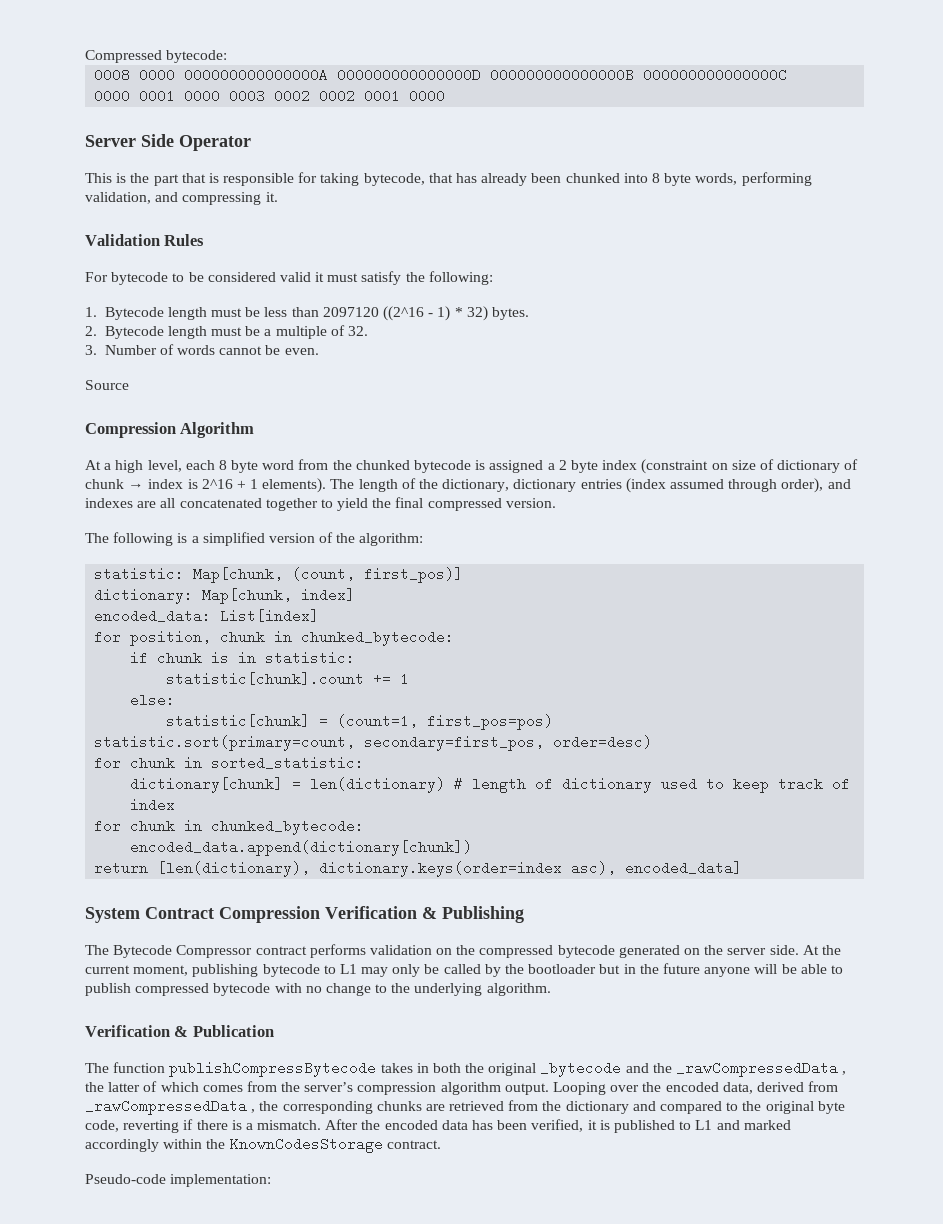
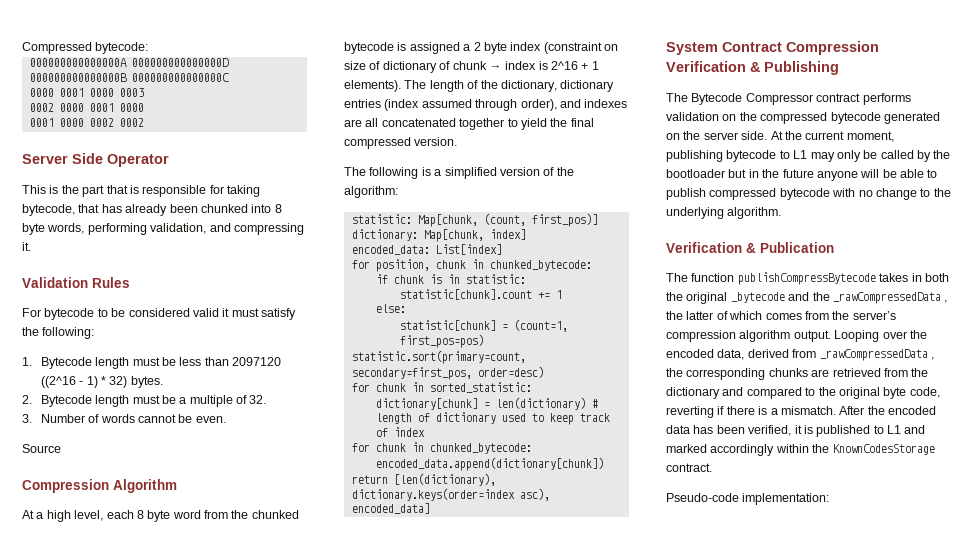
- 0008 0000 000000000000000A 000000000000000D 000000000000000B 000000000000000C
+ 000000000000000A 000000000000000D 000000000000000B 000000000000000C
- 0000 0001 0000 0003 0002 0002 0001 0000
+ 0000 0001 0000 0003
+ 0002 0000 0001 0000
+ 0001 0000 0002 0002

